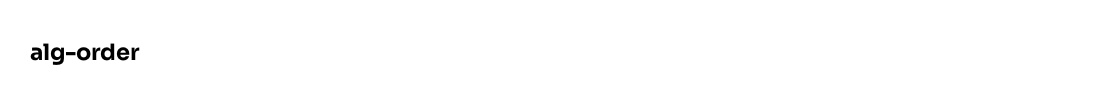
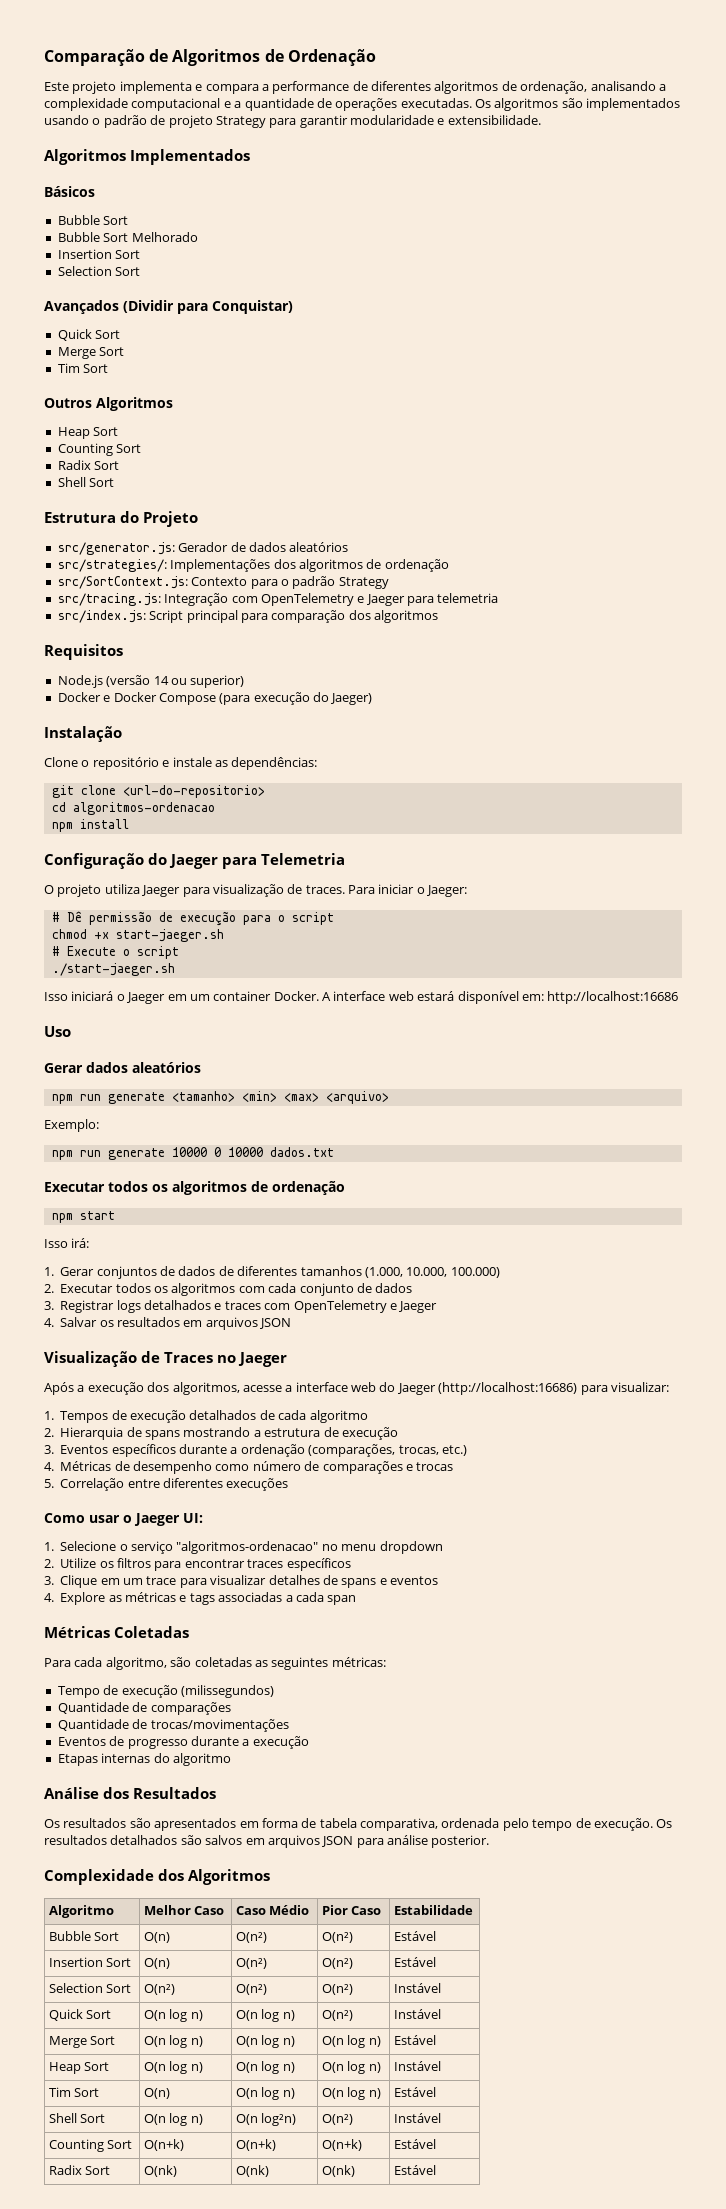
- alg-order
+ Comparação de Algoritmos de Ordenação
+ Este projeto implementa e compara a performance de diferentes algoritmos de ordenação, analisando a complexidade computacional e a quantidade de operações executadas. Os algoritmos são implementados usando o padrão de projeto Strategy para garantir modularidade e extensibilidade.
+ Algoritmos Implementados
+ Básicos
+ Bubble Sort
+ Bubble Sort Melhorado
+ Insertion Sort
+ Selection Sort
+ Avançados (Dividir para Conquistar)
+ Quick Sort
+ Merge Sort
+ Tim Sort
+ Outros Algoritmos
+ Heap Sort
+ Counting Sort
+ Radix Sort
+ Shell Sort
+ Estrutura do Projeto
+ src/generator.js: Gerador de dados aleatórios
+ src/strategies/: Implementações dos algoritmos de ordenação
+ src/SortContext.js: Contexto para o padrão Strategy
+ src/tracing.js: Integração com OpenTelemetry e Jaeger para telemetria
+ src/index.js: Script principal para comparação dos algoritmos
+ Requisitos
+ Node.js (versão 14 ou superior)
+ Docker e Docker Compose (para execução do Jaeger)
+ Instalação
+ Clone o repositório e instale as dependências:
+ git clone <url-do-repositorio>
+ cd algoritmos-ordenacao
+ npm install
+ Configuração do Jaeger para Telemetria
+ O projeto utiliza Jaeger para visualização de traces. Para iniciar o Jaeger:
+ # Dê permissão de execução para o script
+ chmod +x start-jaeger.sh
+ # Execute o script
+ ./start-jaeger.sh
+ Isso iniciará o Jaeger em um container Docker. A interface web estará disponível em: http://localhost:16686
+ Uso
+ Gerar dados aleatórios
+ npm run generate <tamanho> <min> <max> <arquivo>
+ Exemplo:
+ npm run generate 10000 0 10000 dados.txt
+ Executar todos os algoritmos de ordenação
+ npm start
+ Isso irá:
+ 1. Gerar conjuntos de dados de diferentes tamanhos (1.000, 10.000, 100.000)
+ 2. Executar todos os algoritmos com cada conjunto de dados
+ 3. Registrar logs detalhados e traces com OpenTelemetry e Jaeger
+ 4. Salvar os resultados em arquivos JSON
+ Visualização de Traces no Jaeger
+ Após a execução dos algoritmos, acesse a interface web do Jaeger (http://localhost:16686) para visualizar:
+ 1. Tempos de execução detalhados de cada algoritmo
+ 2. Hierarquia de spans mostrando a estrutura de execução
+ 3. Eventos específicos durante a ordenação (comparações, trocas, etc.)
+ 4. Métricas de desempenho como número de comparações e trocas
+ 5. Correlação entre diferentes execuções
+ Como usar o Jaeger UI:
+ 1. Selecione o serviço "algoritmos-ordenacao" no menu dropdown
+ 2. Utilize os filtros para encontrar traces específicos
+ 3. Clique em um trace para visualizar detalhes de spans e eventos
+ 4. Explore as métricas e tags associadas a cada span
+ Métricas Coletadas
+ Para cada algoritmo, são coletadas as seguintes métricas:
+ Tempo de execução (milissegundos)
+ Quantidade de comparações
+ Quantidade de trocas/movimentações
+ Eventos de progresso durante a execução
+ Etapas internas do algoritmo
+ Análise dos Resultados
+ Os resultados são apresentados em forma de tabela comparativa, ordenada pelo tempo de execução. Os resultados detalhados são salvos em arquivos JSON para análise posterior.
+ Complexidade dos Algoritmos
+ Algoritmo | Melhor Caso | Caso Médio | Pior Caso | Estabilidade
+ Bubble Sort | O(n) | O(n²) | O(n²) | Estável
+ Insertion Sort | O(n) | O(n²) | O(n²) | Estável
+ Selection Sort | O(n²) | O(n²) | O(n²) | Instável
+ Quick Sort | O(n log n) | O(n log n) | O(n²) | Instável
+ Merge Sort | O(n log n) | O(n log n) | O(n log n) | Estável
+ Heap Sort | O(n log n) | O(n log n) | O(n log n) | Instável
+ Tim Sort | O(n) | O(n log n) | O(n log n) | Estável
+ Shell Sort | O(n log n) | O(n log²n) | O(n²) | Instável
+ Counting Sort | O(n+k) | O(n+k) | O(n+k) | Estável
+ Radix Sort | O(nk) | O(nk) | O(nk) | Estável

